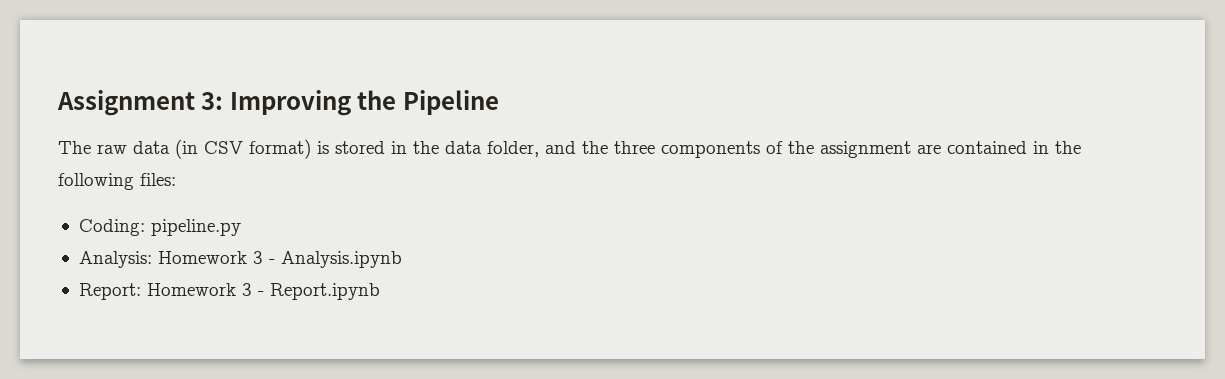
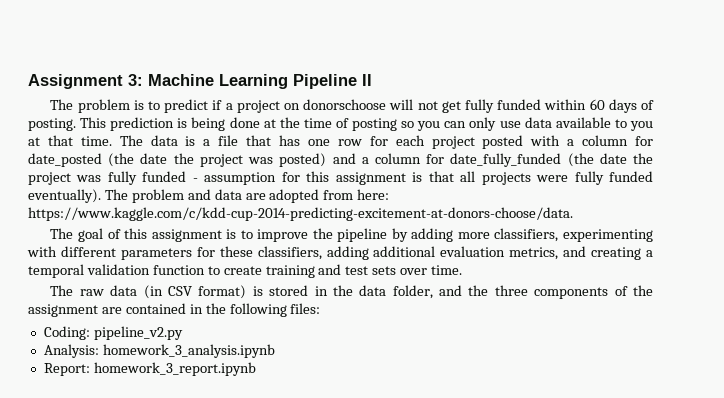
- Assignment 3: Improving the Pipeline
+ Assignment 3: Machine Learning Pipeline II
+ The problem is to predict if a project on donorschoose will not get fully funded within 60 days of posting. This prediction is being done at the time of posting so you can only use data available to you at that time. The data is a file that has one row for each project posted with a column for date_posted (the date the project was posted) and a column for date_fully_funded (the date the project was fully funded - assumption for this assignment is that all projects were fully funded eventually). The problem and data are adopted from here: https://www.kaggle.com/c/kdd-cup-2014-predicting-excitement-at-donors-choose/data.
+ The goal of this assignment is to improve the pipeline by adding more classifiers, experimenting with different parameters for these classifiers, adding additional evaluation metrics, and creating a temporal validation function to create training and test sets over time.
- Coding: pipeline.py
+ Coding: pipeline_v2.py
- Analysis: Homework 3 - Analysis.ipynb
- Report: Homework 3 - Report.ipynb
+ Analysis: homework_3_analysis.ipynb
+ Report: homework_3_report.ipynb

